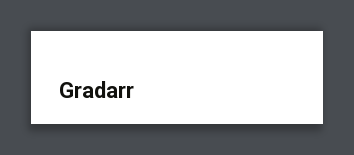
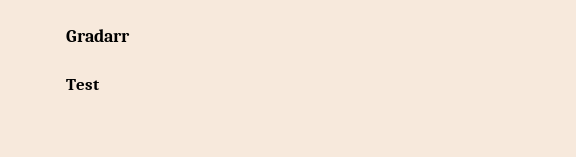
+ Test

